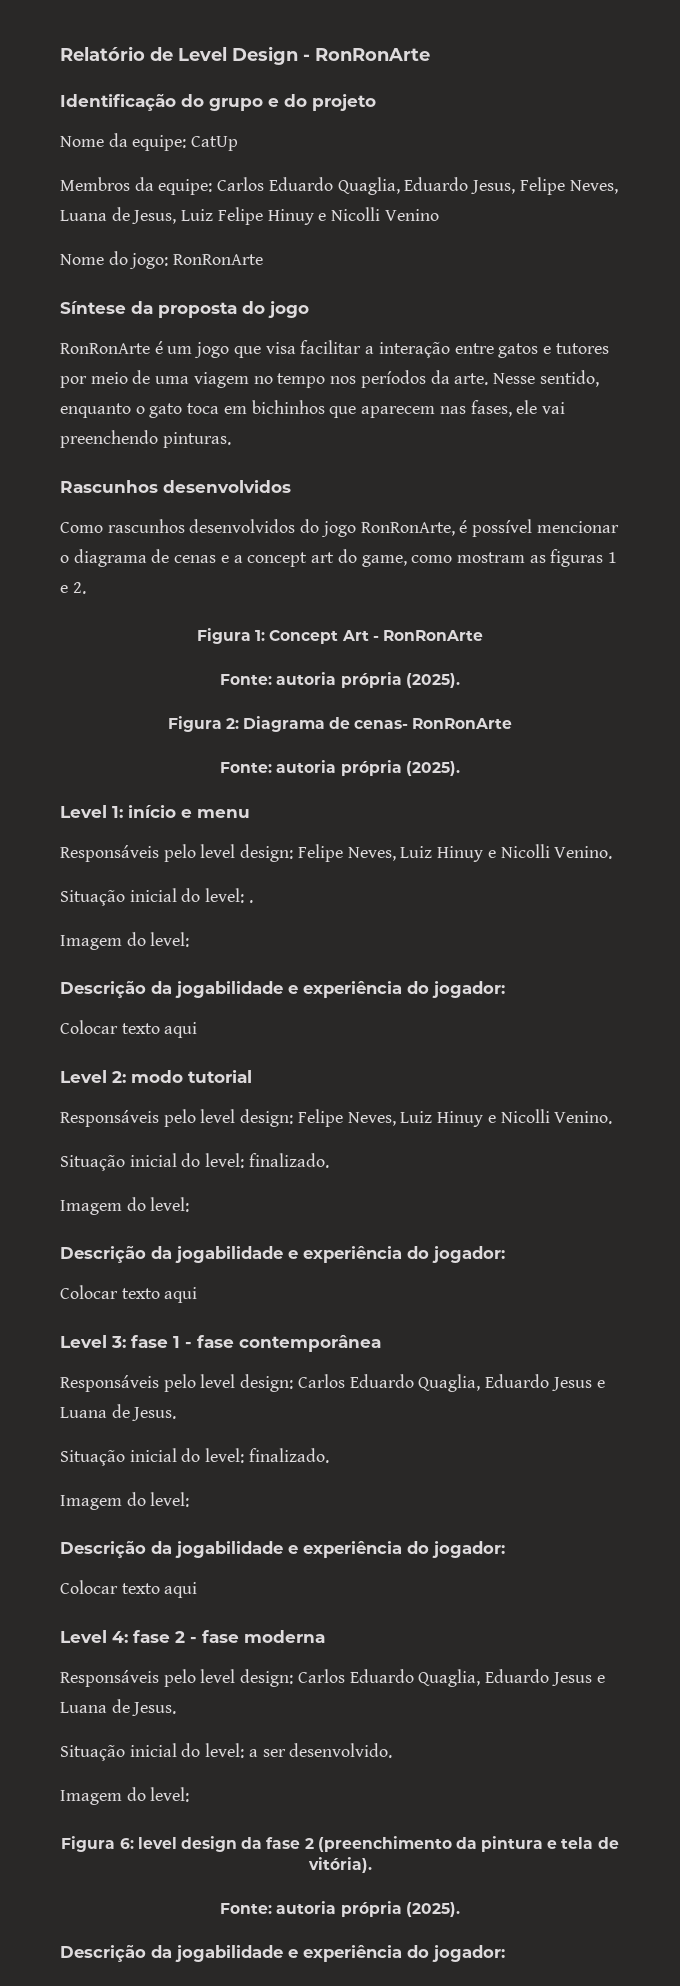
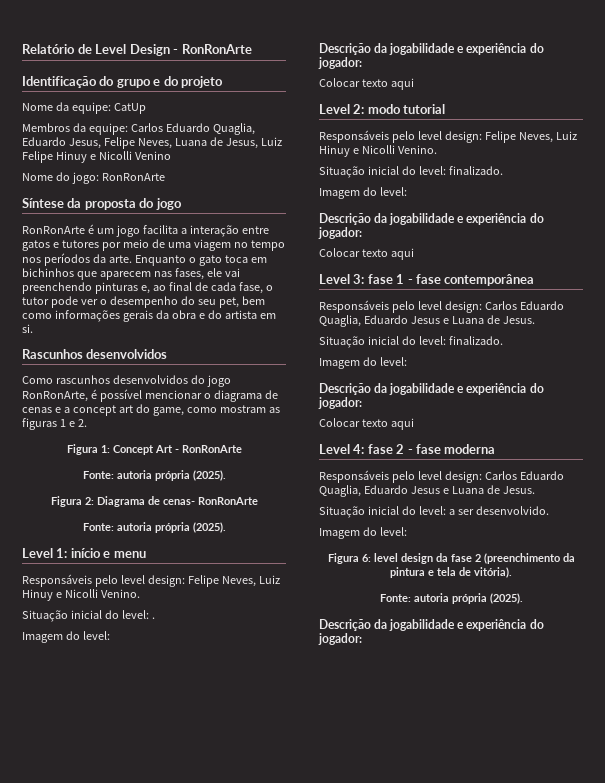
- RonRonArte é um jogo que visa facilitar a interação entre gatos e tutores por meio de uma viagem no tempo nos períodos da arte.
+ RonRonArte é um jogo facilita a interação entre gatos e tutores por meio de uma viagem no tempo nos períodos da arte.
- Nesse sentido, enquanto o gato toca em bichinhos que aparecem nas fases, ele vai preenchendo pinturas.
+ Enquanto o gato toca em bichinhos que aparecem nas fases, ele vai preenchendo pinturas e, ao final de cada fase, o tutor pode ver o desempenho do seu pet, bem como informações gerais da obra e do artista em si.

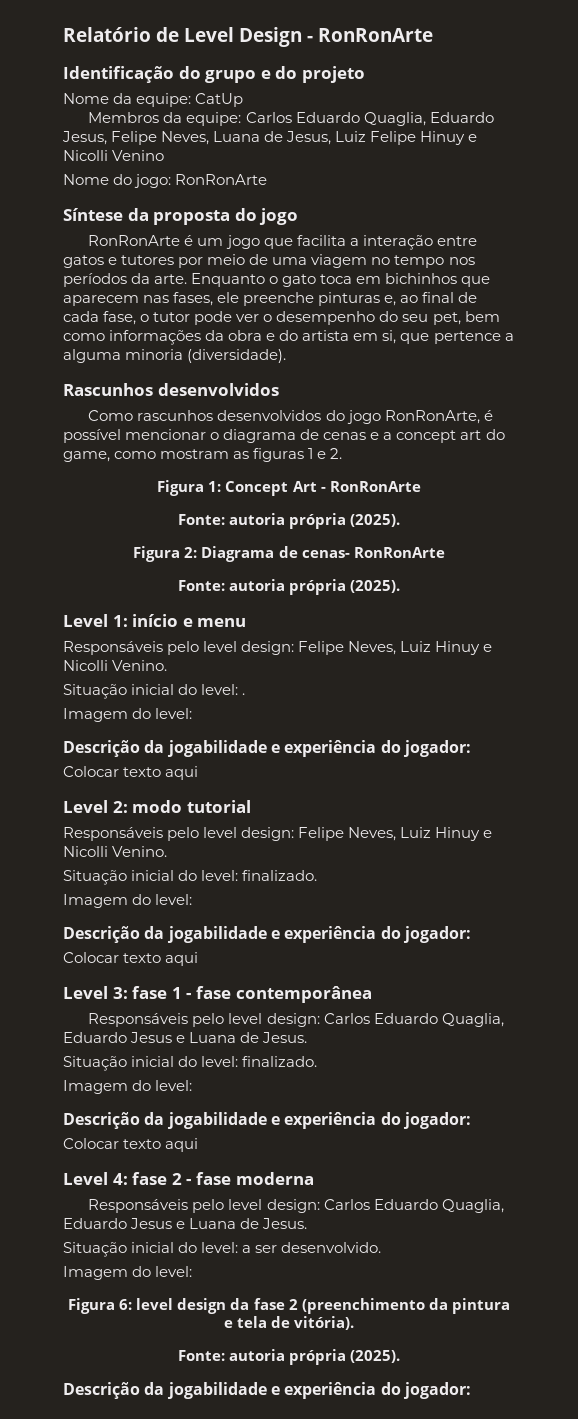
- RonRonArte é um jogo facilita a interação entre gatos e tutores por meio de uma viagem no tempo nos períodos da arte.
+ RonRonArte é um jogo que facilita a interação entre gatos e tutores por meio de uma viagem no tempo nos períodos da arte.
- Enquanto o gato toca em bichinhos que aparecem nas fases, ele vai preenchendo pinturas e, ao final de cada fase, o tutor pode ver o desempenho do seu pet, bem como informações gerais da obra e do artista em si.
+ Enquanto o gato toca em bichinhos que aparecem nas fases, ele preenche pinturas e, ao final de cada fase, o tutor pode ver o desempenho do seu pet, bem como informações da obra e do artista em si, que pertence a alguma minoria (diversidade).

